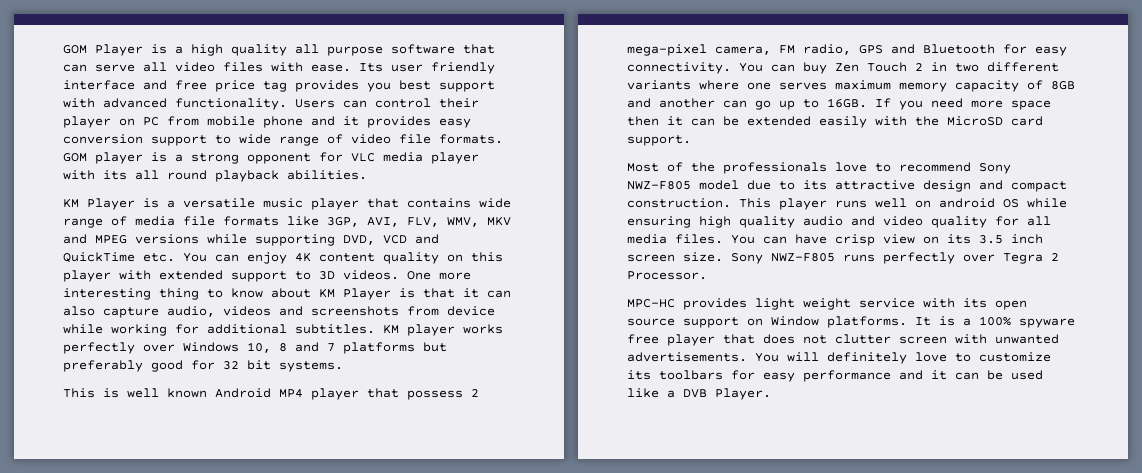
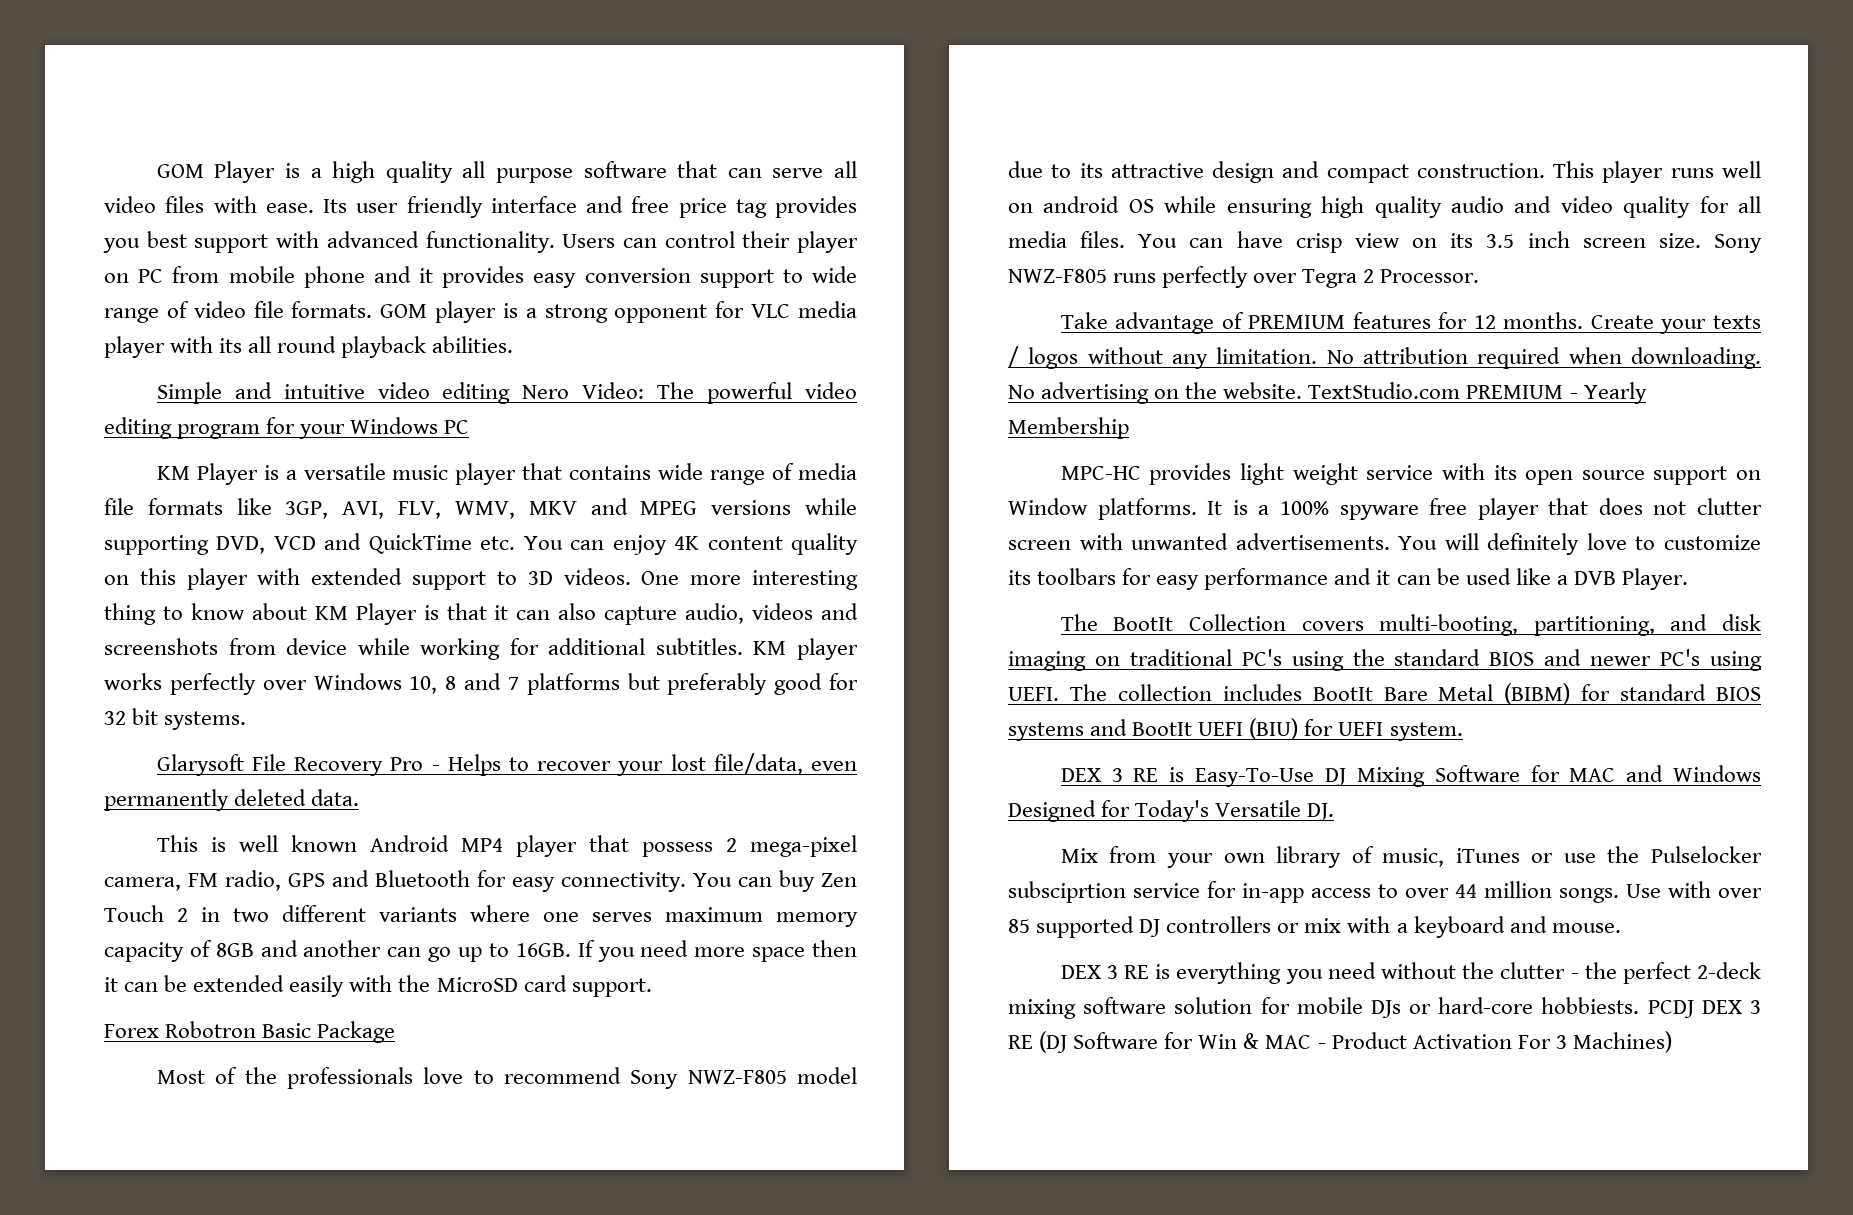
+ Simple and intuitive video editing Nero Video: The powerful video editing program for your Windows PC
+ Glarysoft File Recovery Pro - Helps to recover your lost file/data, even permanently deleted data.
+ Forex Robotron Basic Package
+ Take advantage of PREMIUM features for 12 months. Create your texts / logos without any limitation. No attribution required when downloading. No advertising on the website. TextStudio.com PREMIUM - Yearly Membership
+ The BootIt Collection covers multi-booting, partitioning, and disk imaging on traditional PC's using the standard BIOS and newer PC's using UEFI. The collection includes BootIt Bare Metal (BIBM) for standard BIOS systems and BootIt UEFI (BIU) for UEFI system.
+ DEX 3 RE is Easy-To-Use DJ Mixing Software for MAC and Windows Designed for Today's Versatile DJ.
+ Mix from your own library of music, iTunes or use the Pulselocker subsciprtion service for in-app access to over 44 million songs. Use with over 85 supported DJ controllers or mix with a keyboard and mouse.
+ DEX 3 RE is everything you need without the clutter - the perfect 2-deck mixing software solution for mobile DJs or hard-core hobbiests. PCDJ DEX 3 RE (DJ Software for Win & MAC - Product Activation For 3 Machines)

